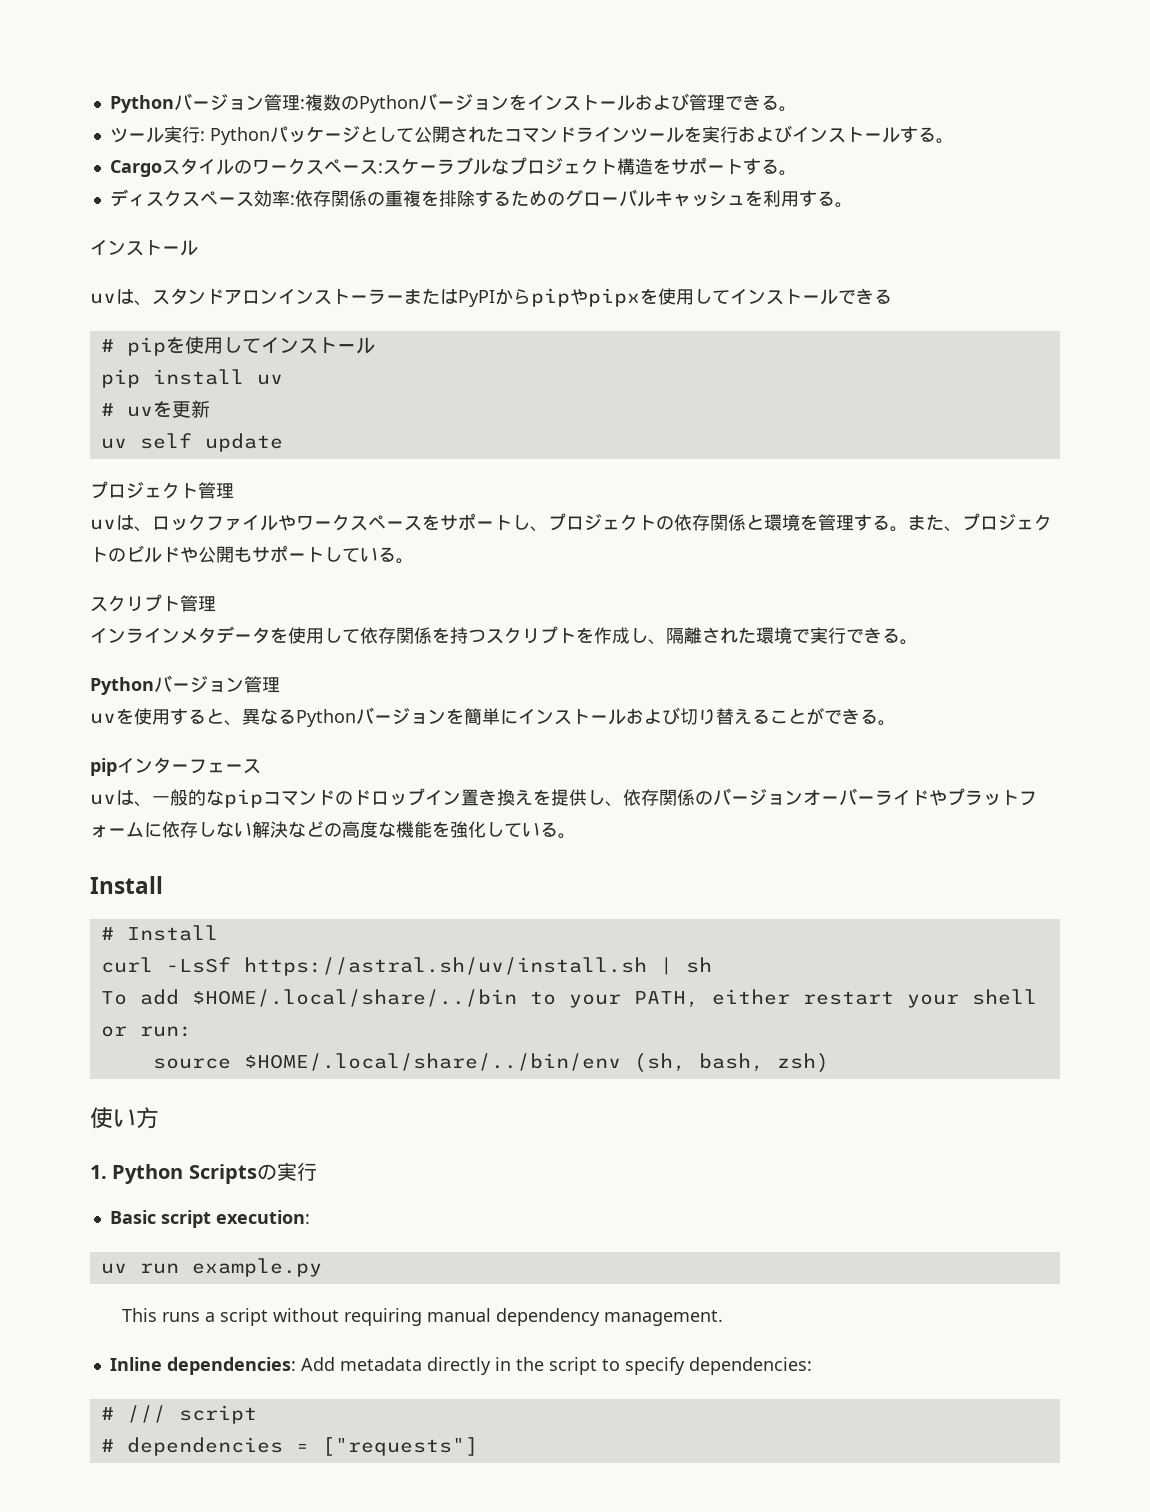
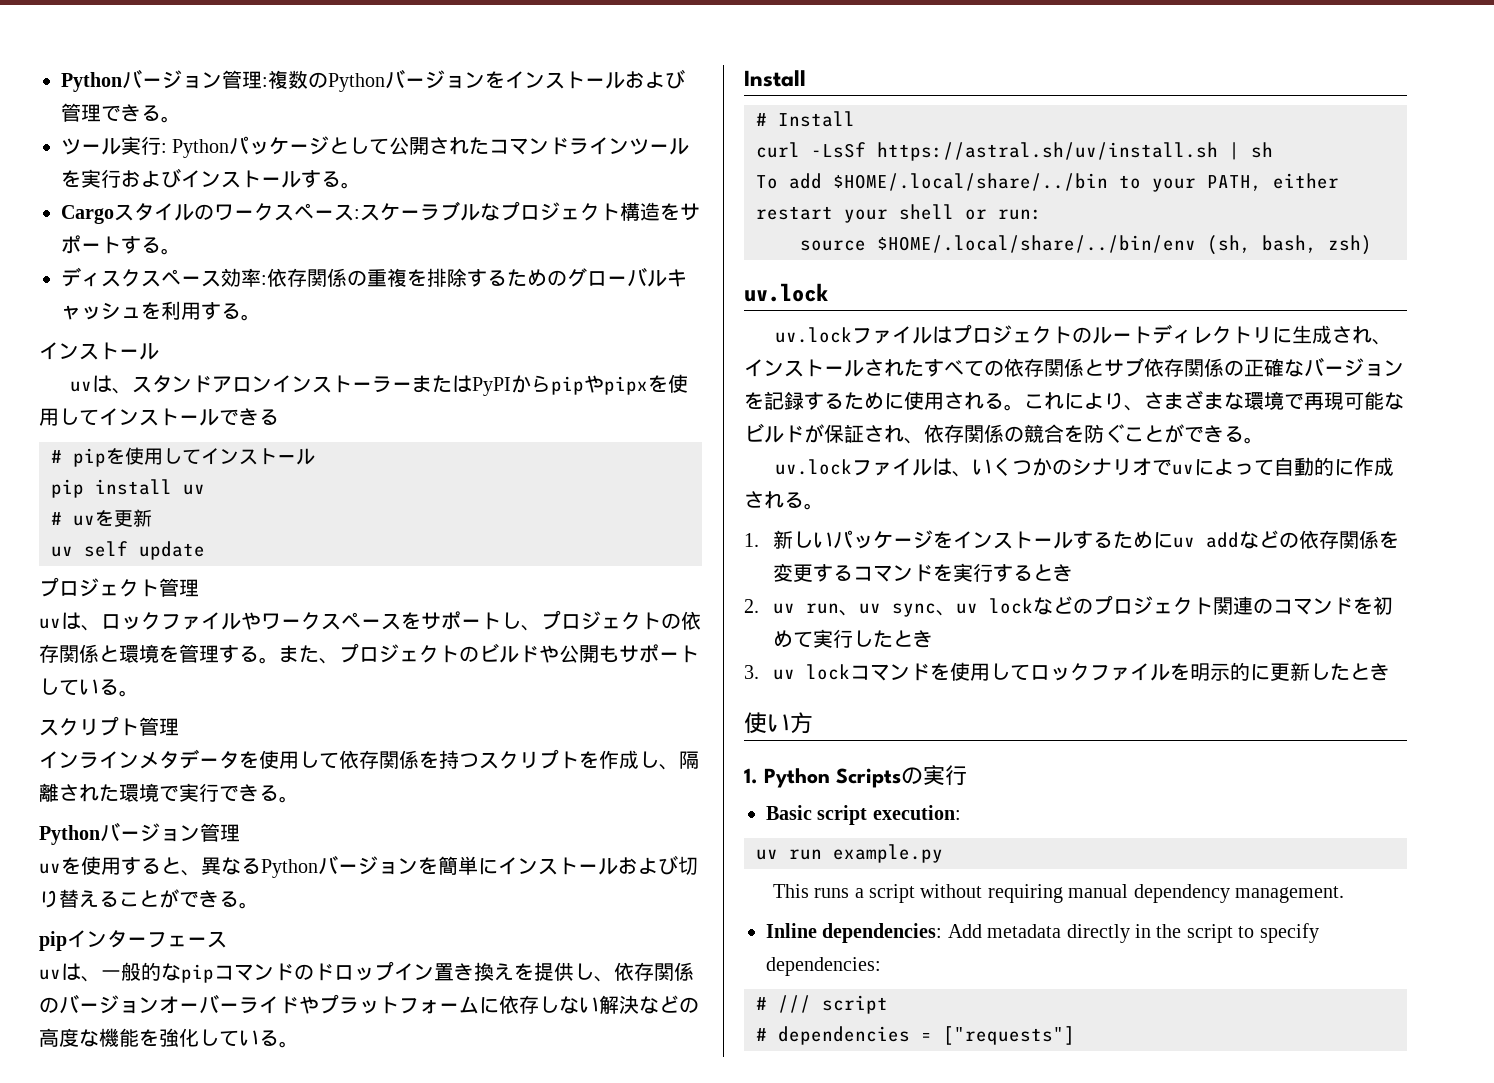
  source $HOME/.local/share/../bin/env (sh, bash, zsh)
+ uv.lock
+ uv.lockファイルはプロジェクトのルートディレクトリに生成され、インストールされたすべての依存関係とサブ依存関係の正確なバージョンを記録するために使用される。これにより、さまざまな環境で再現可能なビルドが保証され、依存関係の競合を防ぐことができる。
+ uv.lockファイルは、いくつかのシナリオでuvによって自動的に作成される。
+ 1.新しいパッケージをインストールするためにuv addなどの依存関係を変更するコマンドを実行するとき
+ 2. uv run、uv sync、uv lockなどのプロジェクト関連のコマンドを初めて実行したとき
+ 3. uv lockコマンドを使用してロックファイルを明示的に更新したとき

